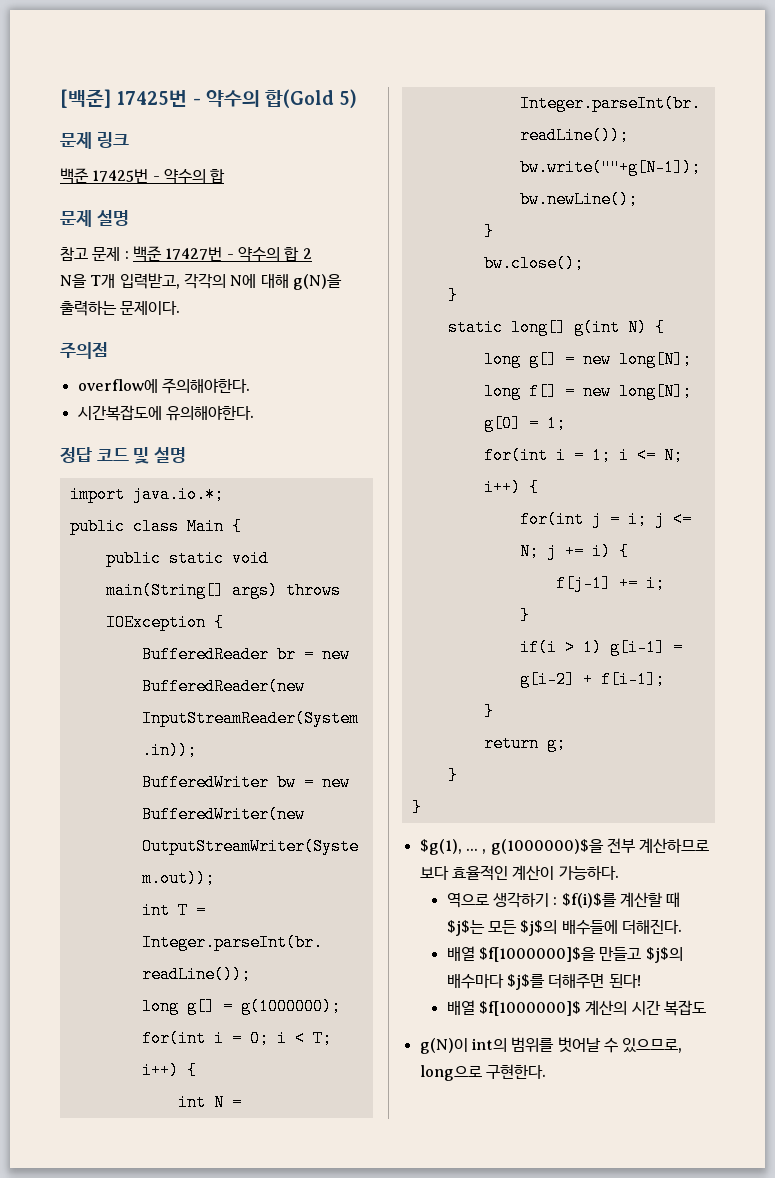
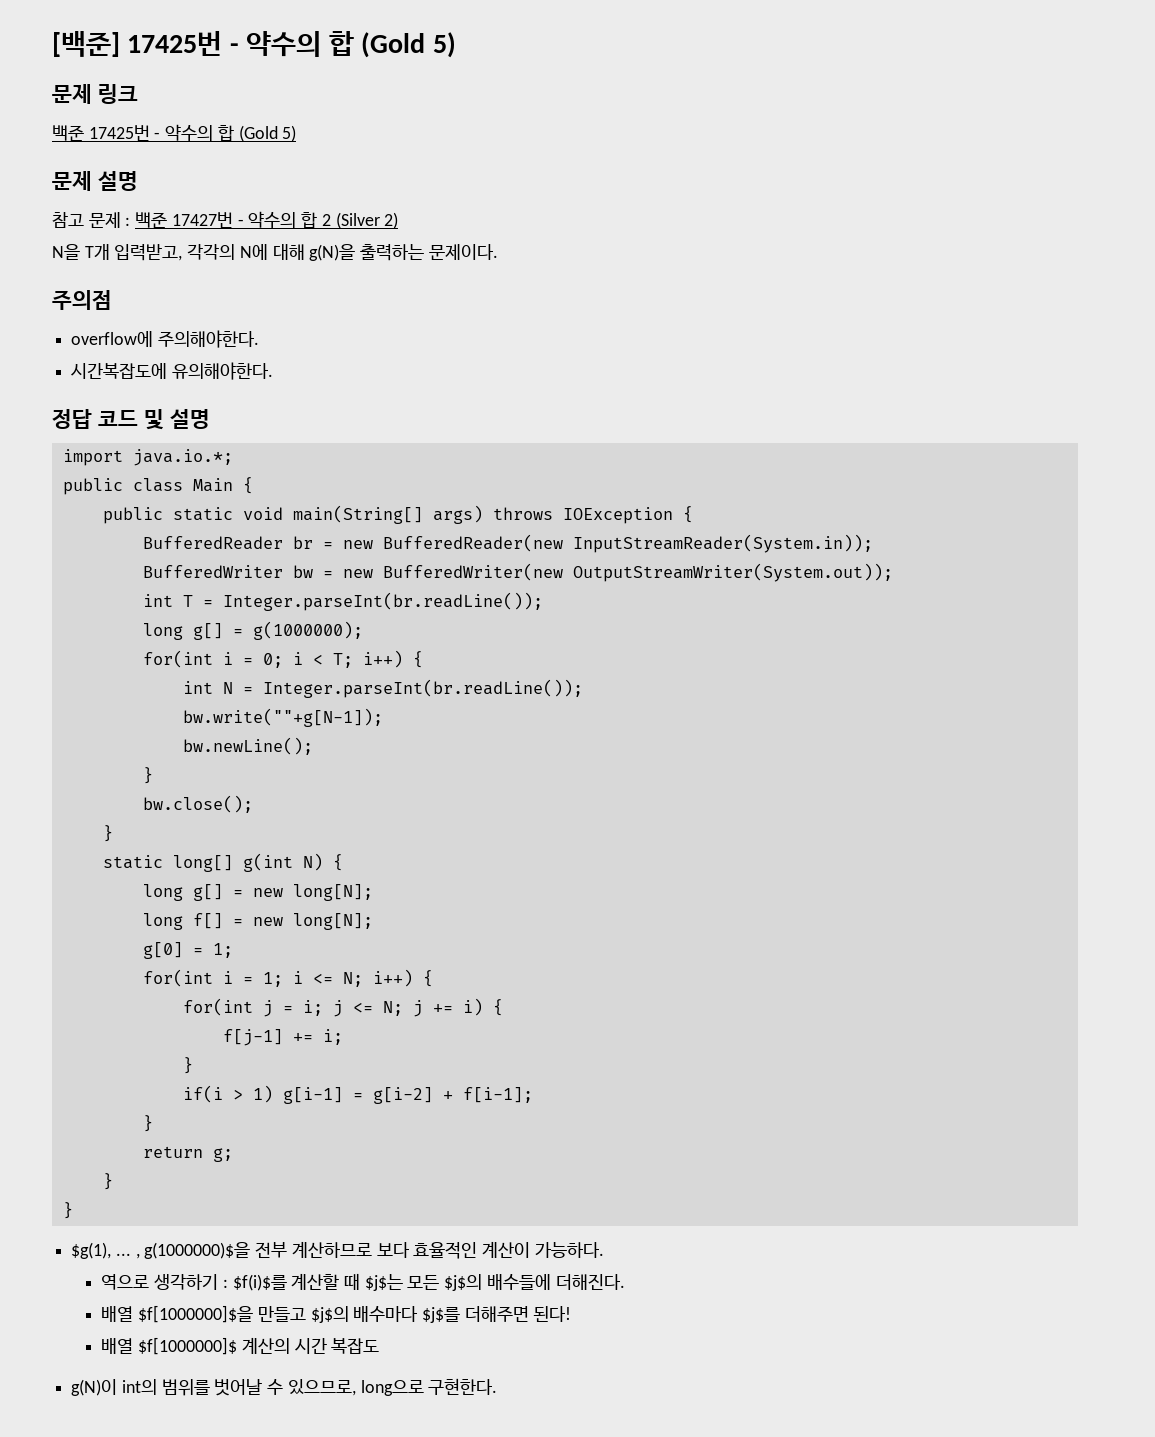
- [백준] 17425번 - 약수의 합(Gold 5)
+ [백준] 17425번 - 약수의 합 (Gold 5)
- 백준 17425번 - 약수의 합
+ 백준 17425번 - 약수의 합 (Gold 5)
- 참고 문제 : 백준 17427번 - 약수의 합 2
+ 참고 문제 : 백준 17427번 - 약수의 합 2 (Silver 2)

